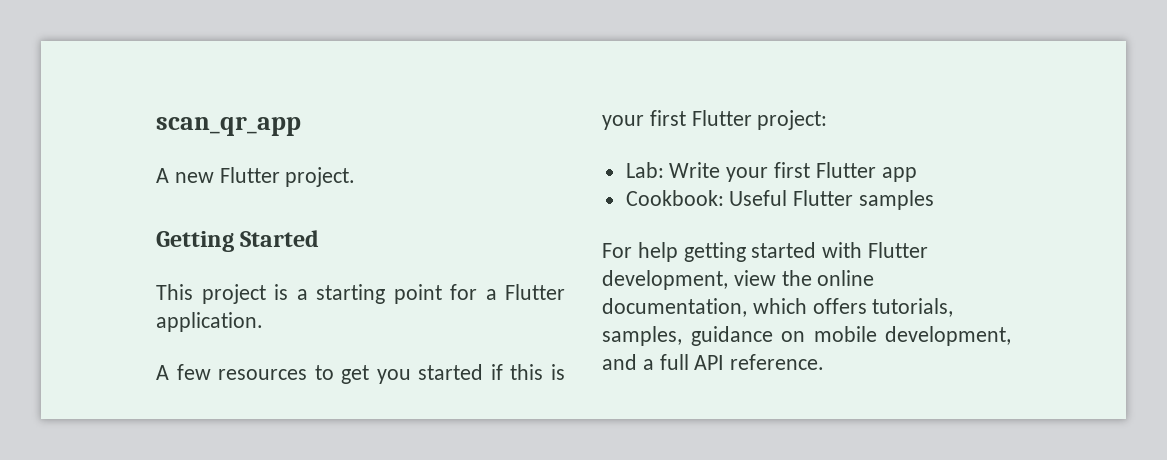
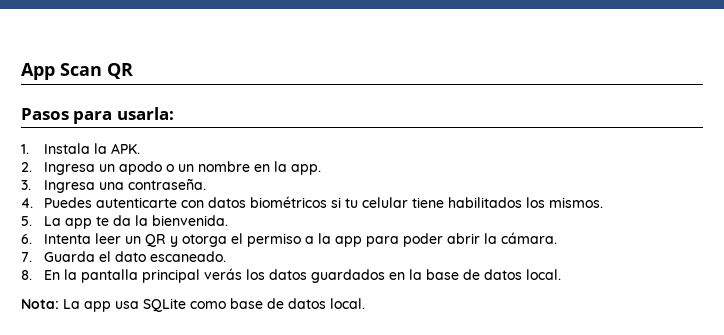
- scan_qr_app
- A new Flutter project.
- Getting Started
- This project is a starting point for a Flutter application.
- A few resources to get you started if this is your first Flutter project:
- Lab: Write your first Flutter app
- Cookbook: Useful Flutter samples
- For help getting started with Flutter development, view the online documentation, which offers tutorials, samples, guidance on mobile development, and a full API reference.
+ App Scan QR
+ Pasos para usarla:
+ 1. Instala la APK.
+ 2. Ingresa un apodo o un nombre en la app.
+ 3. Ingresa una contraseña.
+ 4. Puedes autenticarte con datos biométricos si tu celular tiene habilitados los mismos.
+ 5. La app te da la bienvenida.
+ 6. Intenta leer un QR y otorga el permiso a la app para poder abrir la cámara.
+ 7. Guarda el dato escaneado.
+ 8. En la pantalla principal verás los datos guardados en la base de datos local.
+ Nota: La app usa SQLite como base de datos local.

